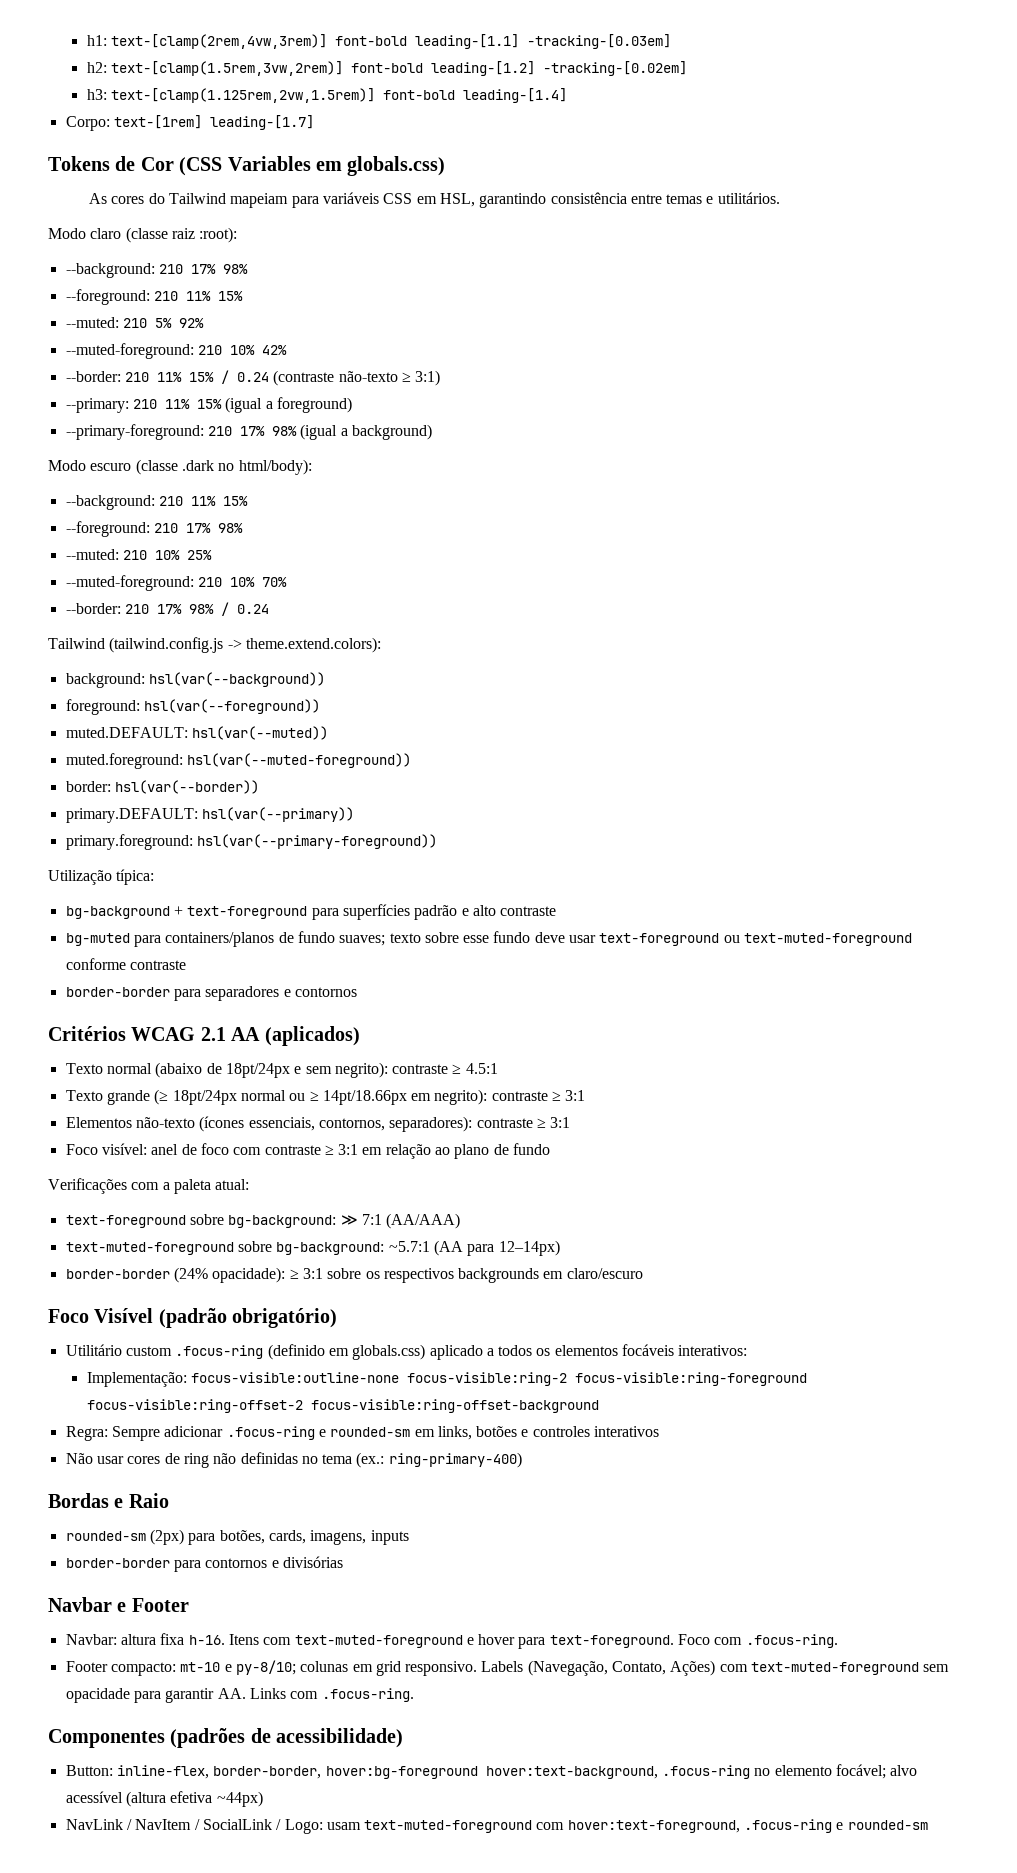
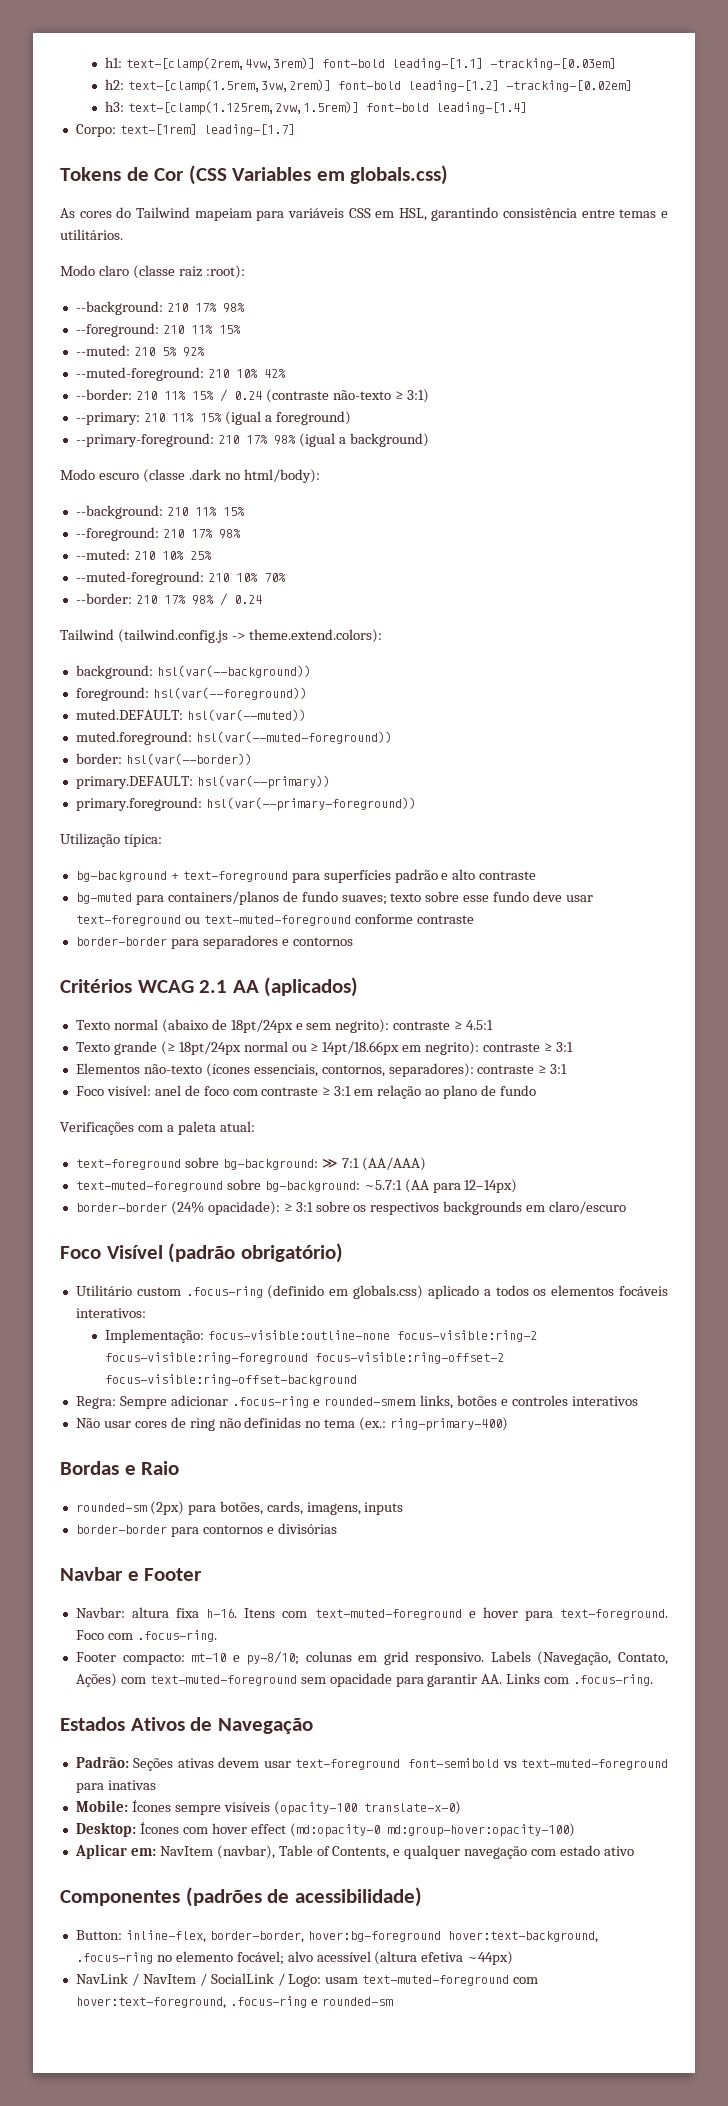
+ Estados Ativos de Navegação
+ Padrão: Seções ativas devem usar text-foreground font-semibold vs text-muted-foreground para inativas
+ Mobile: Ícones sempre visíveis (opacity-100 translate-x-0)
+ Desktop: Ícones com hover effect (md:opacity-0 md:group-hover:opacity-100)
+ Aplicar em: NavItem (navbar), Table of Contents, e qualquer navegação com estado ativo

